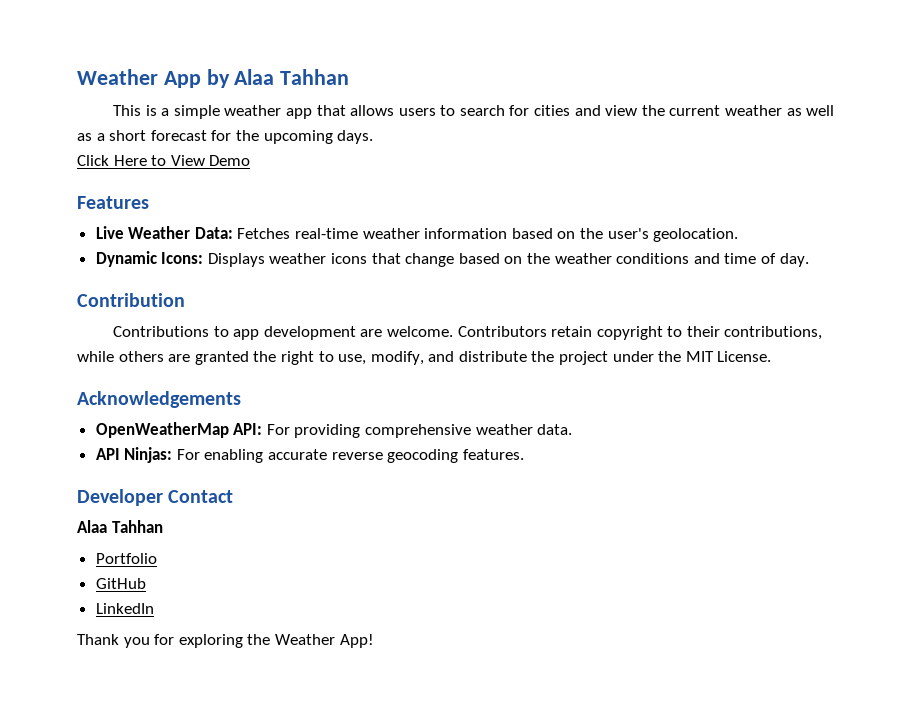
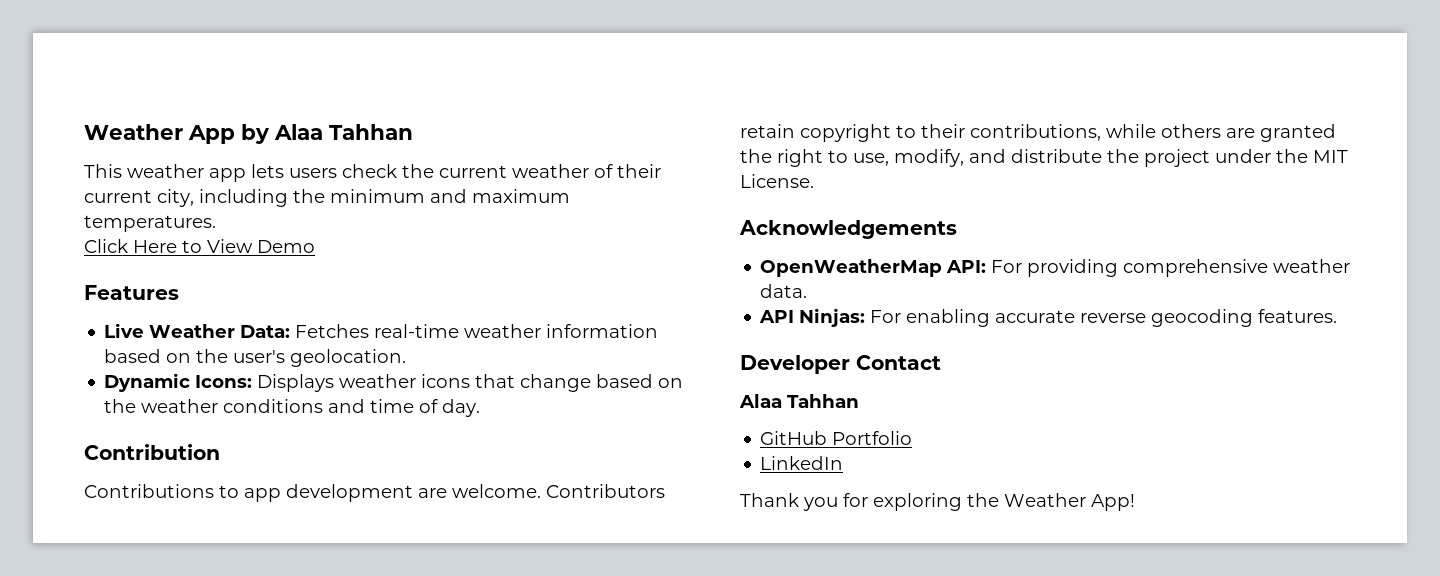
- This is a simple weather app that allows users to search for cities and view the current weather as well as a short forecast for the upcoming days.
+ This weather app lets users check the current weather of their current city, including the minimum and maximum temperatures.
- Portfolio
+ GitHub Portfolio
- GitHub

